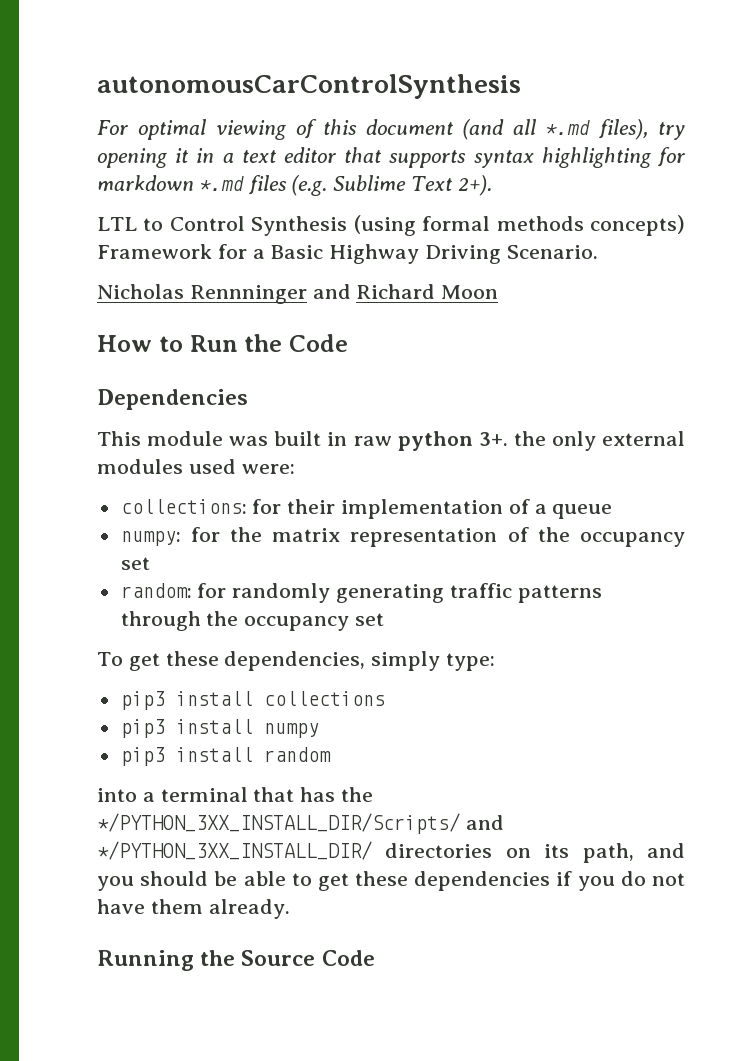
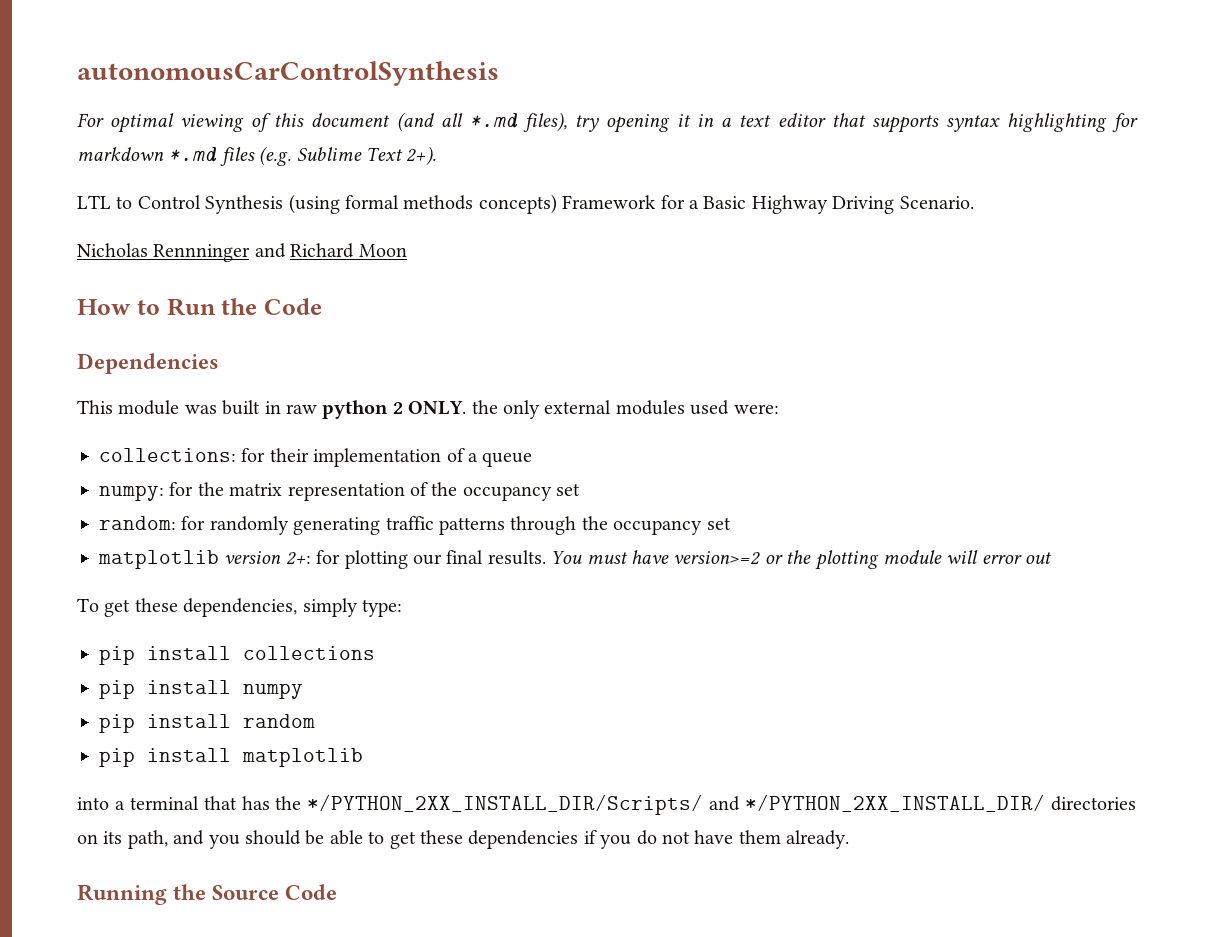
- This module was built in raw python 3+. the only external modules used were:
+ This module was built in raw python 2 ONLY. the only external modules used were:
+ matplotlib version 2+: for plotting our final results. You must have version>=2 or the plotting module will error out
- pip3 install collections
+ pip install collections
- pip3 install numpy
+ pip install numpy
- pip3 install random
+ pip install random
+ pip install matplotlib
- into a terminal that has the */PYTHON_3XX_INSTALL_DIR/Scripts/ and */PYTHON_3XX_INSTALL_DIR/ directories on its path, and you should be able to get these dependencies if you do not have them already.
+ into a terminal that has the */PYTHON_2XX_INSTALL_DIR/Scripts/ and */PYTHON_2XX_INSTALL_DIR/ directories on its path, and you should be able to get these dependencies if you do not have them already.

